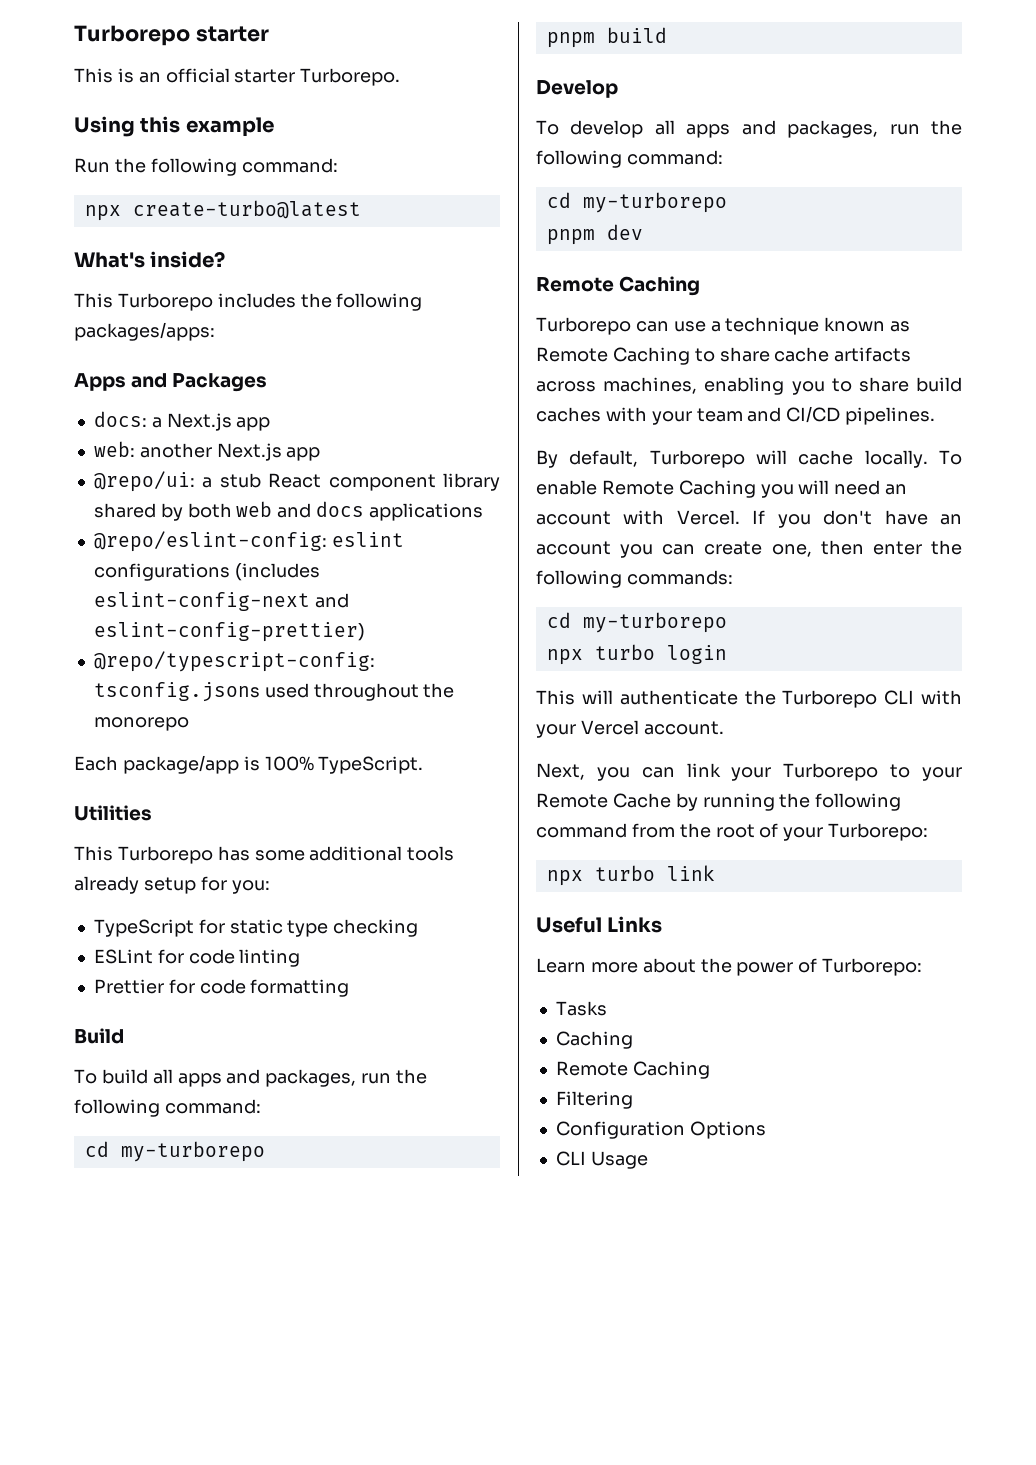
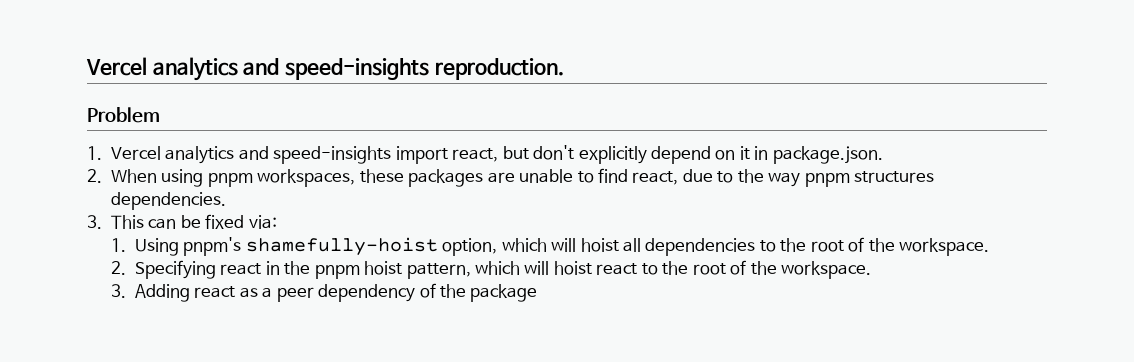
- Turborepo starter
- This is an official starter Turborepo.
- Using this example
- Run the following command:
- npx create-turbo@latest
- What's inside?
- This Turborepo includes the following packages/apps:
- Apps and Packages
- docs: a Next.js app
- web: another Next.js app
- @repo/ui: a stub React component library shared by both web and docs applications
- @repo/eslint-config: eslint configurations (includes eslint-config-next and eslint-config-prettier)
- @repo/typescript-config: tsconfig.jsons used throughout the monorepo
- Each package/app is 100% TypeScript.
- Utilities
- This Turborepo has some additional tools already setup for you:
- TypeScript for static type checking
- ESLint for code linting
- Prettier for code formatting
- Build
- To build all apps and packages, run the following command:
- cd my-turborepo
- pnpm build
- Develop
- To develop all apps and packages, run the following command:
- cd my-turborepo
- pnpm dev
- Remote Caching
- Turborepo can use a technique known as Remote Caching to share cache artifacts across machines, enabling you to share build caches with your team and CI/CD pipelines.
- By default, Turborepo will cache locally. To enable Remote Caching you will need an account with Vercel. If you don't have an account you can create one, then enter the following commands:
- cd my-turborepo
- npx turbo login
- This will authenticate the Turborepo CLI with your Vercel account.
- Next, you can link your Turborepo to your Remote Cache by running the following command from the root of your Turborepo:
- npx turbo link
- Useful Links
- Learn more about the power of Turborepo:
- Tasks
- Caching
- Remote Caching
- Filtering
- Configuration Options
- CLI Usage
+ Vercel analytics and speed-insights reproduction.
+ Problem
+ 1. Vercel analytics and speed-insights import react, but don't explicitly depend on it in package.json.
+ 2. When using pnpm workspaces, these packages are unable to find react, due to the way pnpm structures dependencies.
+ 3. This can be fixed via:
+ 1. Using pnpm's shamefully-hoist option, which will hoist all dependencies to the root of the workspace.
+ 2. Specifying react in the pnpm hoist pattern, which will hoist react to the root of the workspace.
+ 3. Adding react as a peer dependency of the package

